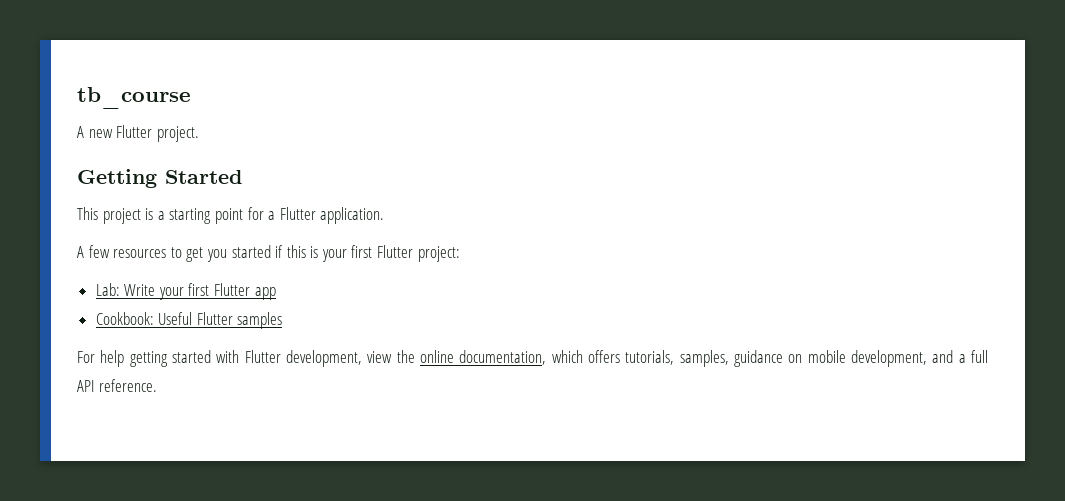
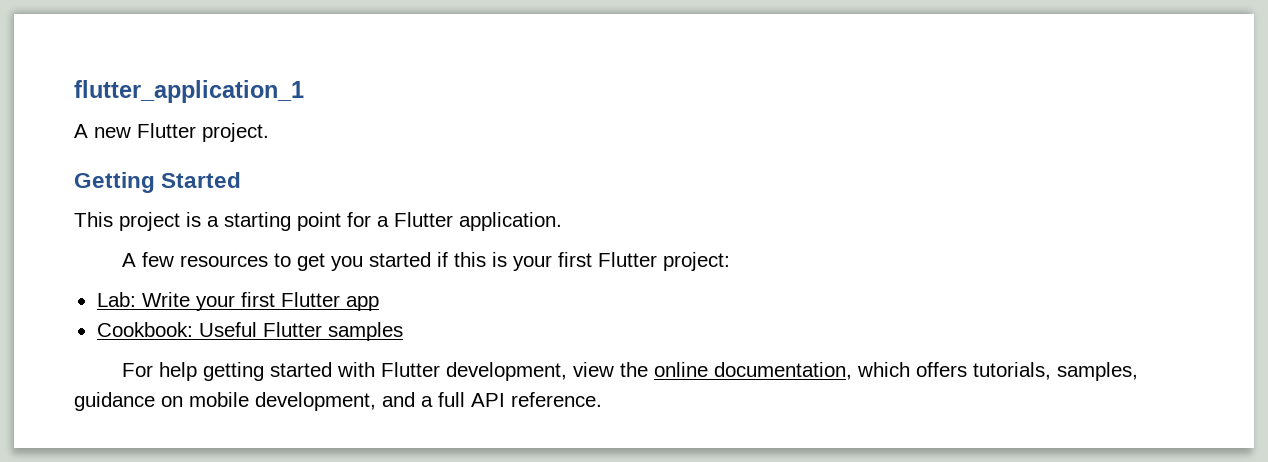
- tb_course
+ flutter_application_1

